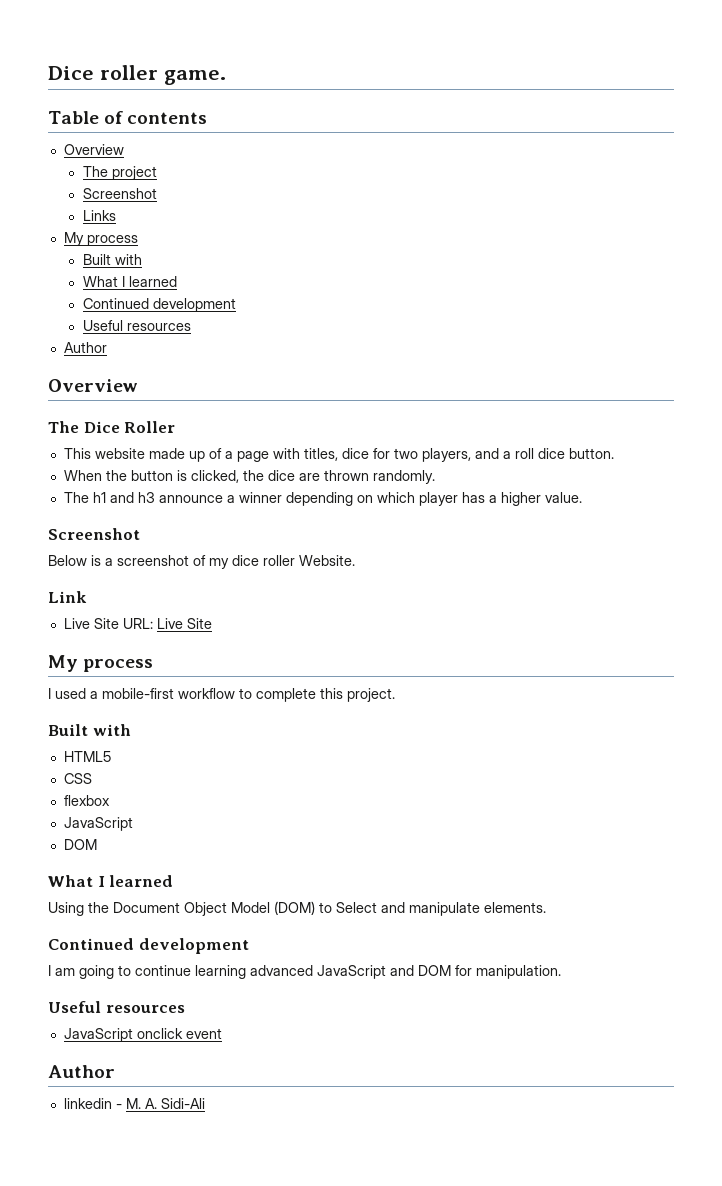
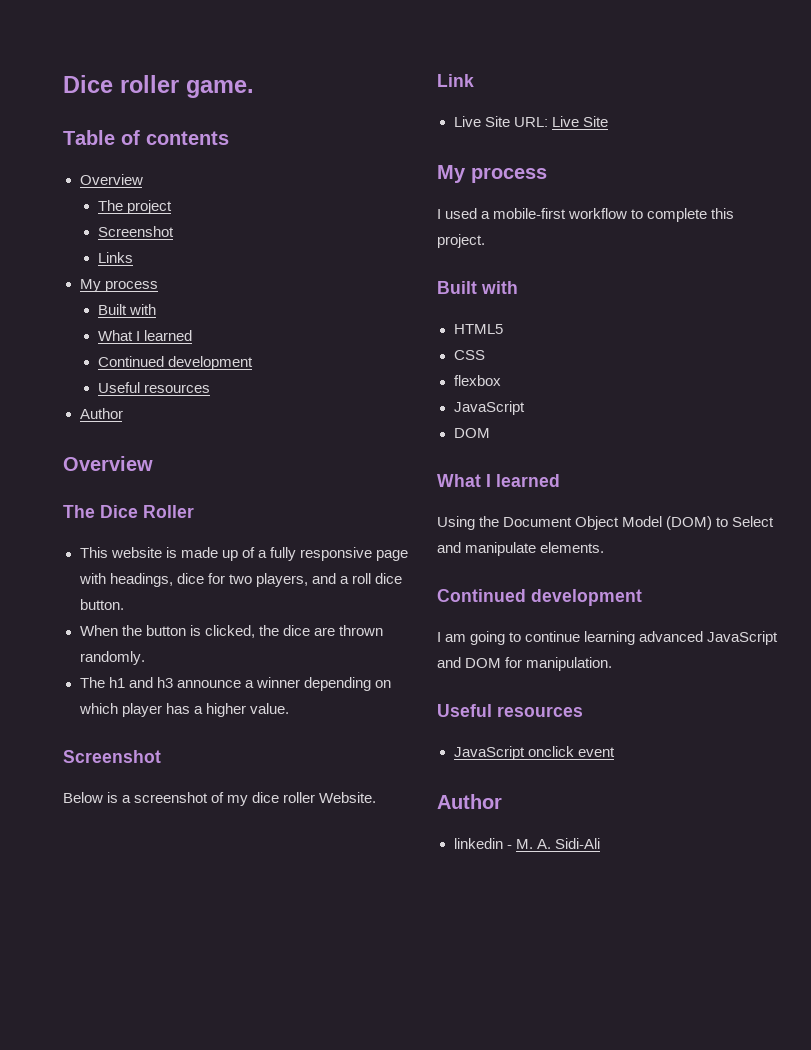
- This website made up of a page with titles, dice for two players, and a roll dice button.
+ This website is made up of a fully responsive page with headings, dice for two players, and a roll dice button.

